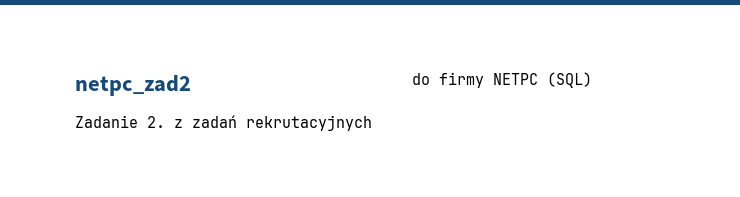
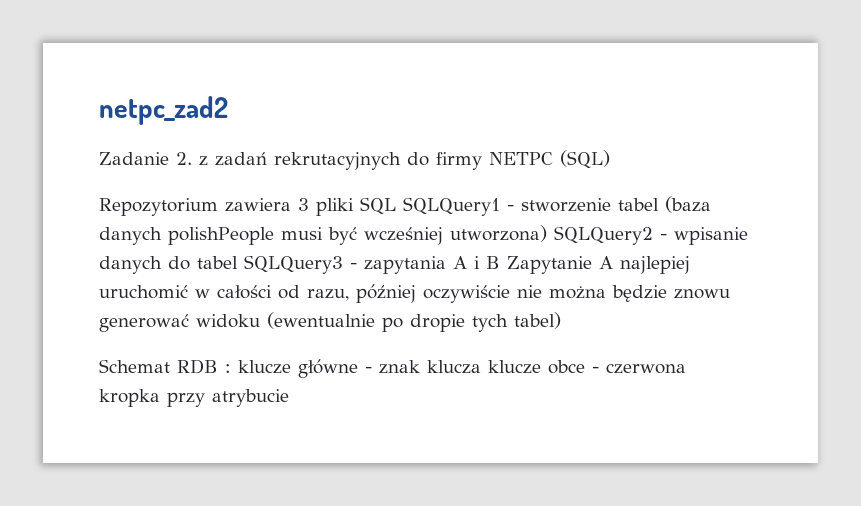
+ Repozytorium zawiera 3 pliki SQL SQLQuery1 - stworzenie tabel (baza danych polishPeople musi być wcześniej utworzona) SQLQuery2 - wpisanie danych do tabel SQLQuery3 - zapytania A i B Zapytanie A najlepiej uruchomić w całości od razu, później oczywiście nie można będzie znowu generować widoku (ewentualnie po dropie tych tabel)
+ Schemat RDB : klucze główne - znak klucza klucze obce - czerwona kropka przy atrybucie

